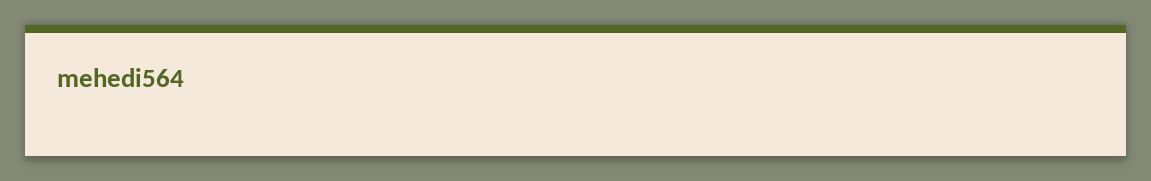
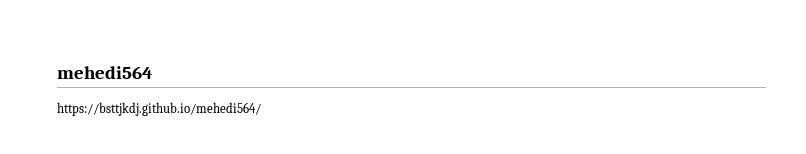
+ https://bsttjkdj.github.io/mehedi564/

